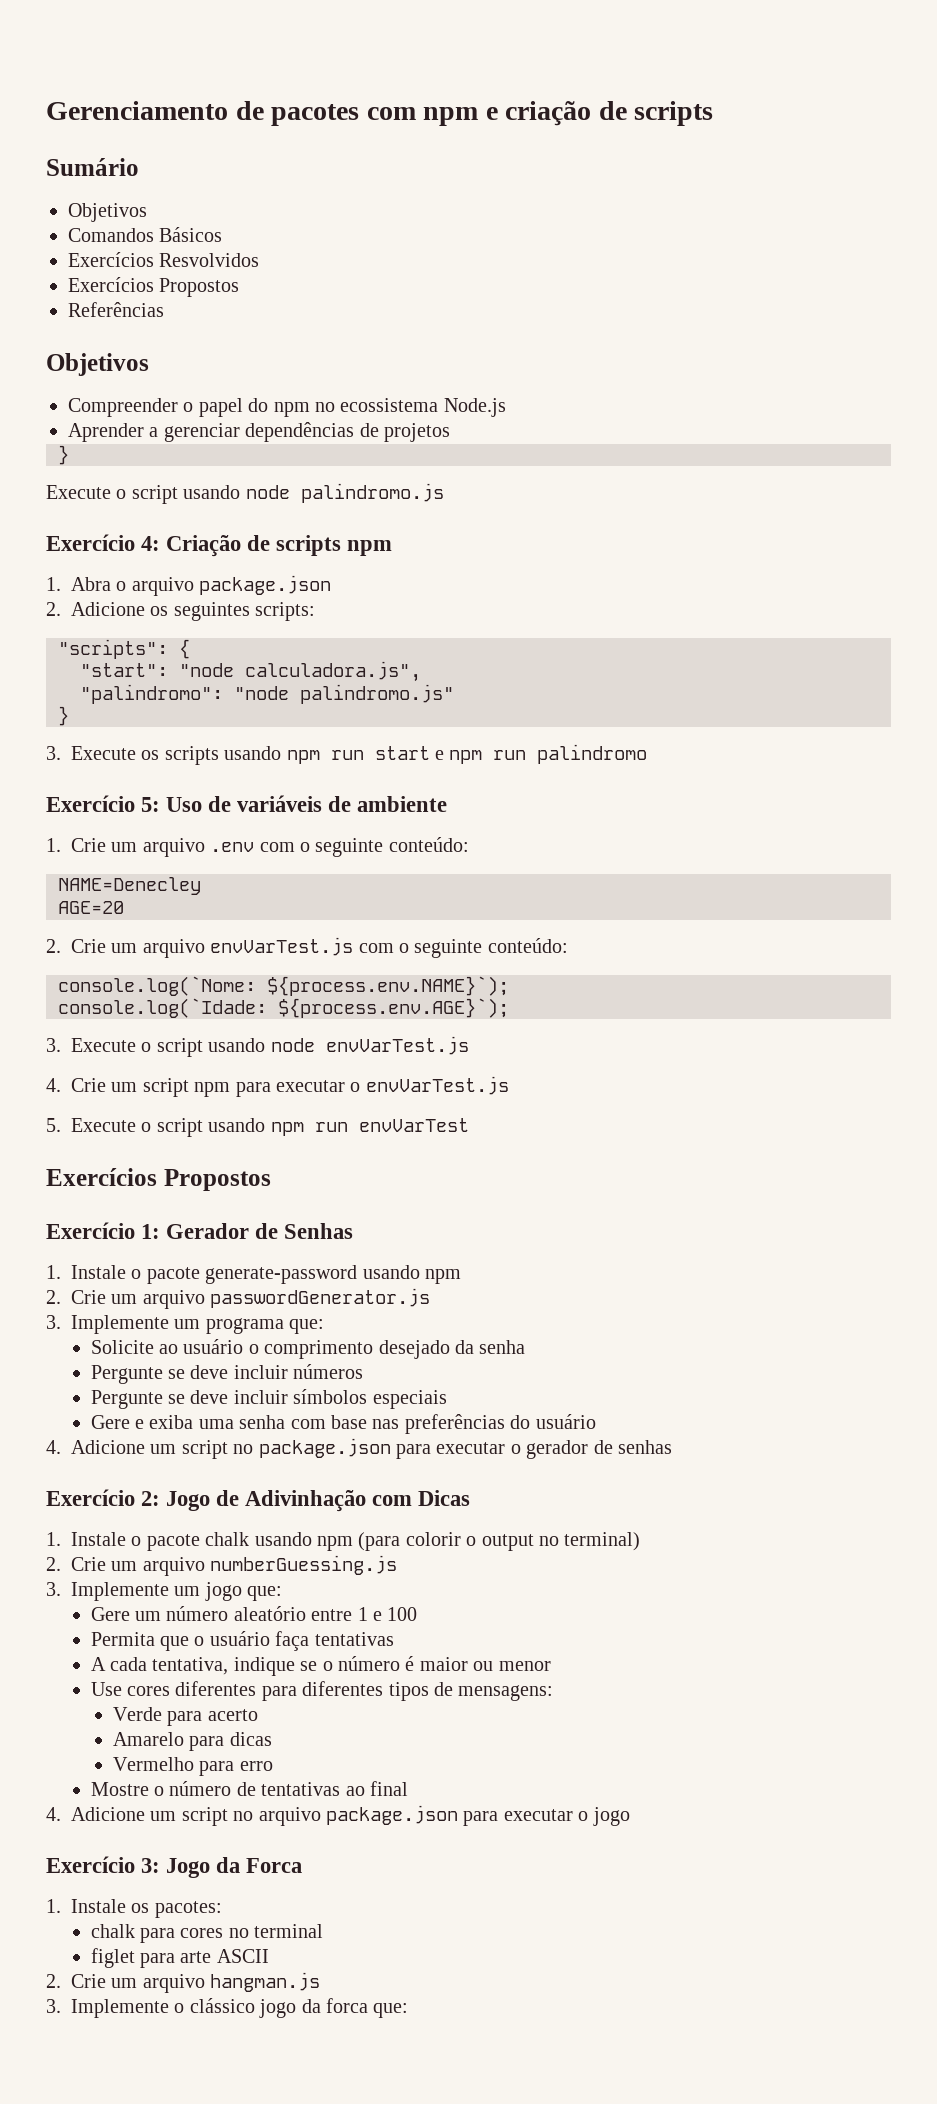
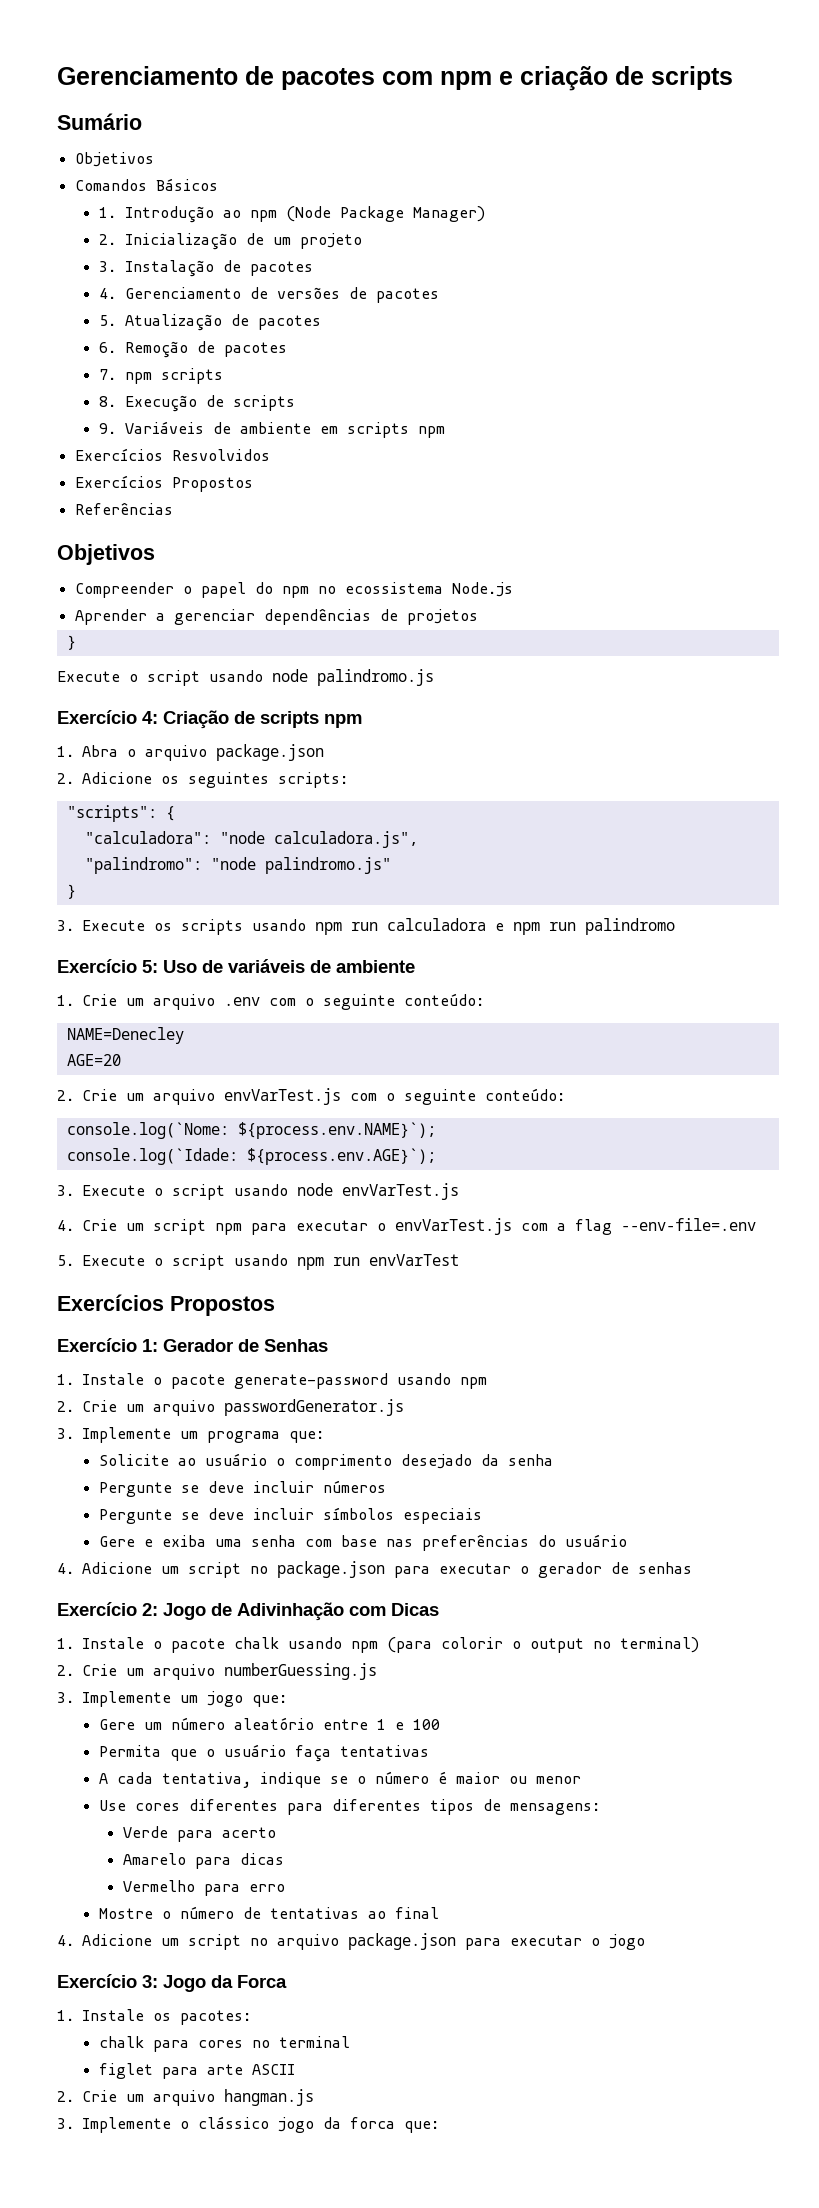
+ 1. Introdução ao npm (Node Package Manager)
+ 2. Inicialização de um projeto
+ 3. Instalação de pacotes
+ 4. Gerenciamento de versões de pacotes
+ 5. Atualização de pacotes
+ 6. Remoção de pacotes
+ 7. npm scripts
+ 8. Execução de scripts
+ 9. Variáveis de ambiente em scripts npm
- "start": "node calculadora.js",
+ "calculadora": "node calculadora.js",
- 3. Execute os scripts usando npm run start e npm run palindromo
+ 3. Execute os scripts usando npm run calculadora e npm run palindromo
- 4. Crie um script npm para executar o envVarTest.js
+ 4. Crie um script npm para executar o envVarTest.js com a flag --env-file=.env

